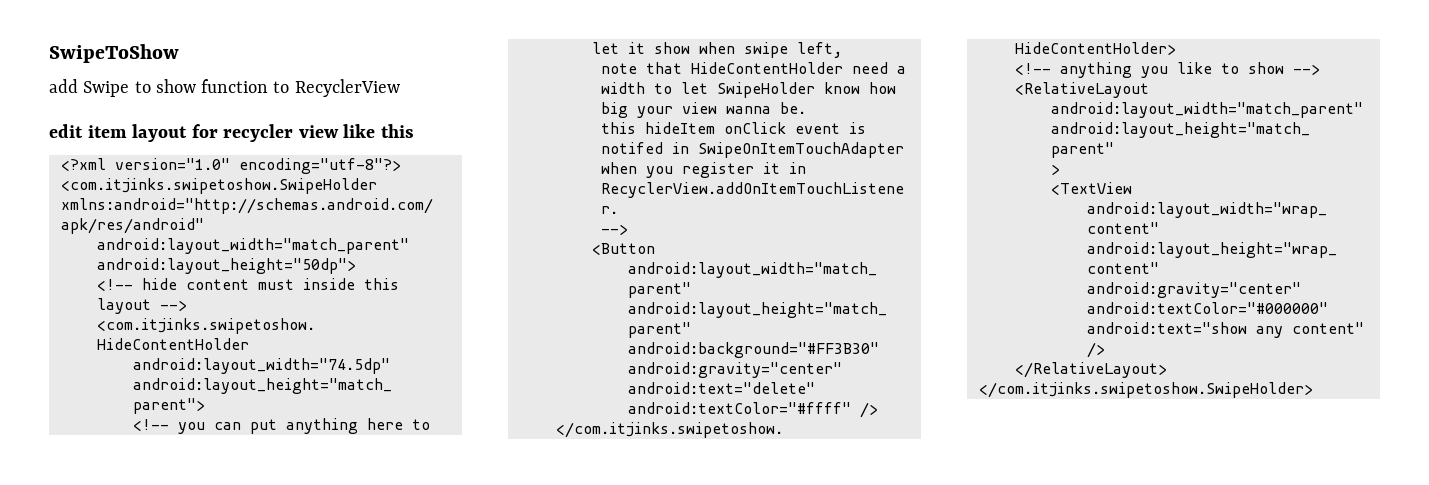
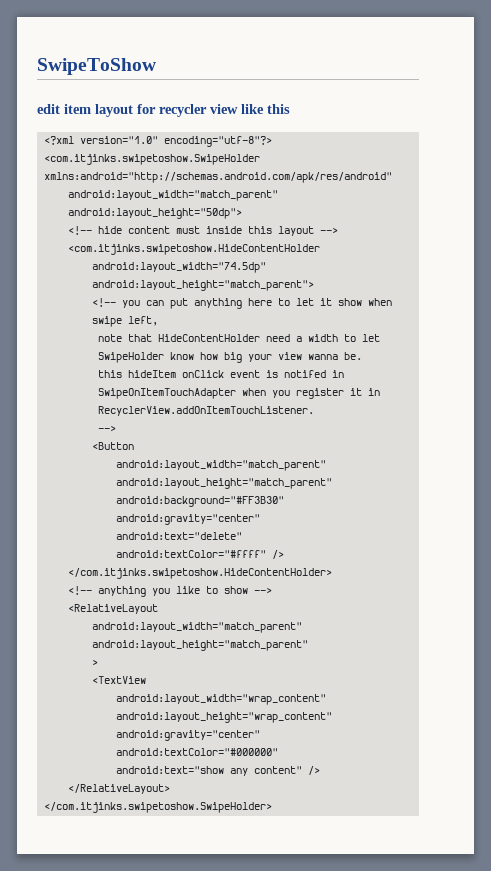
- add Swipe to show function to RecyclerView

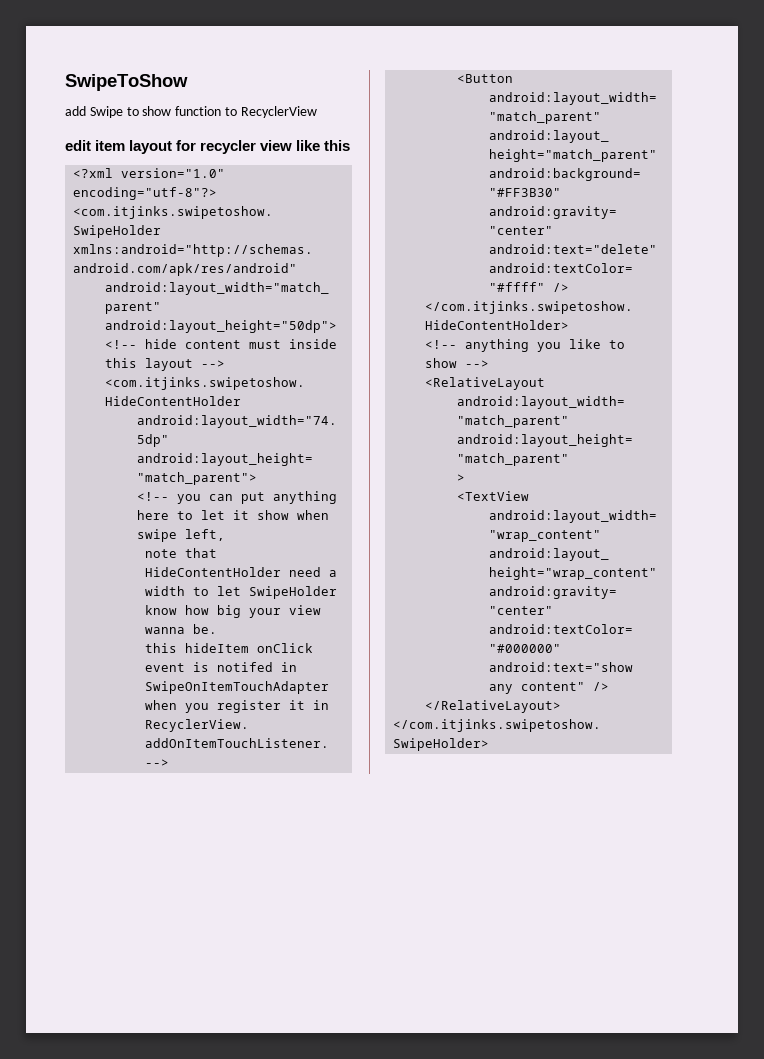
+ add Swipe to show function to RecyclerView

